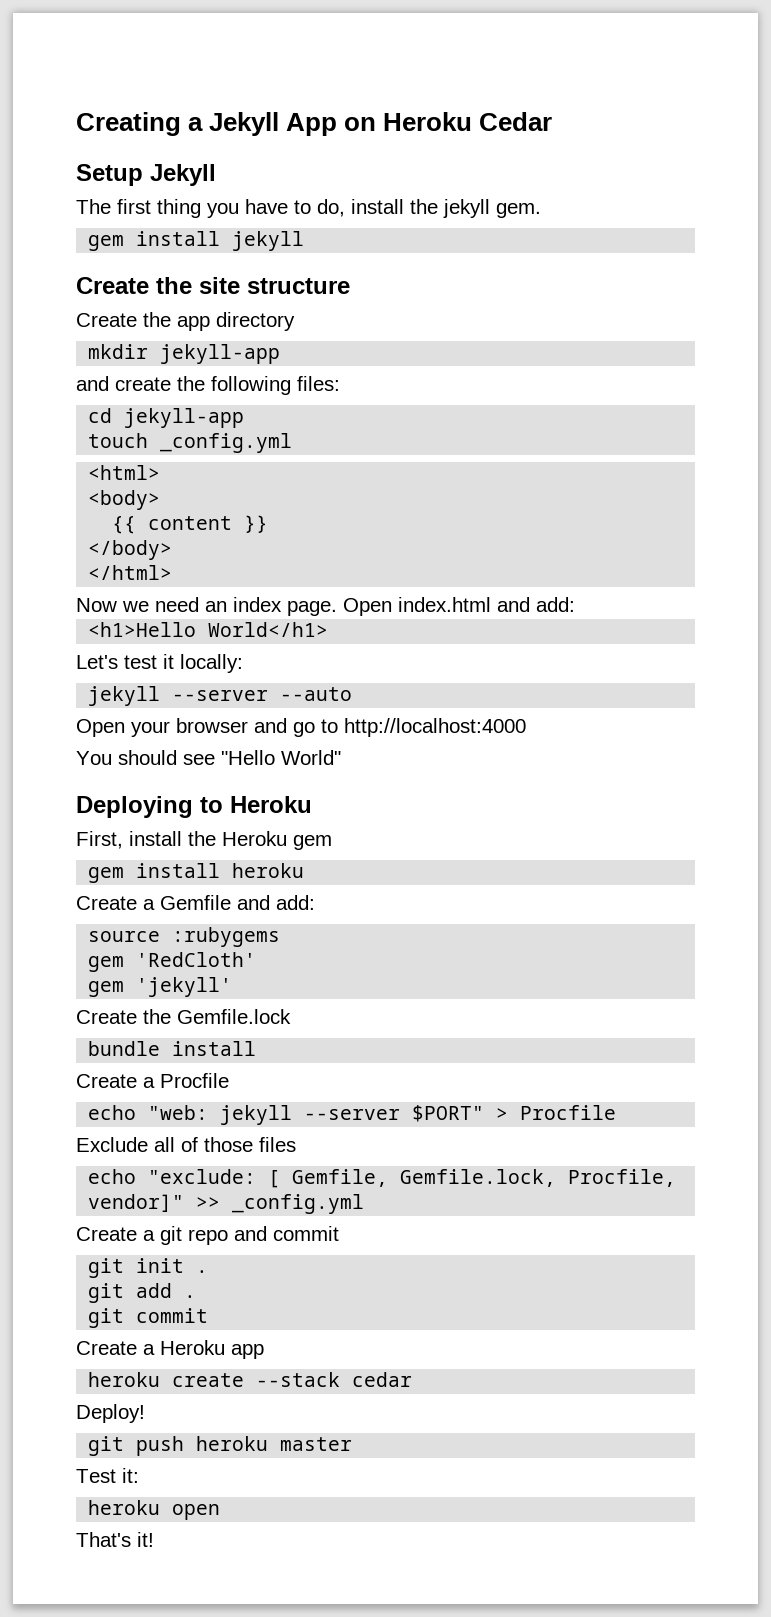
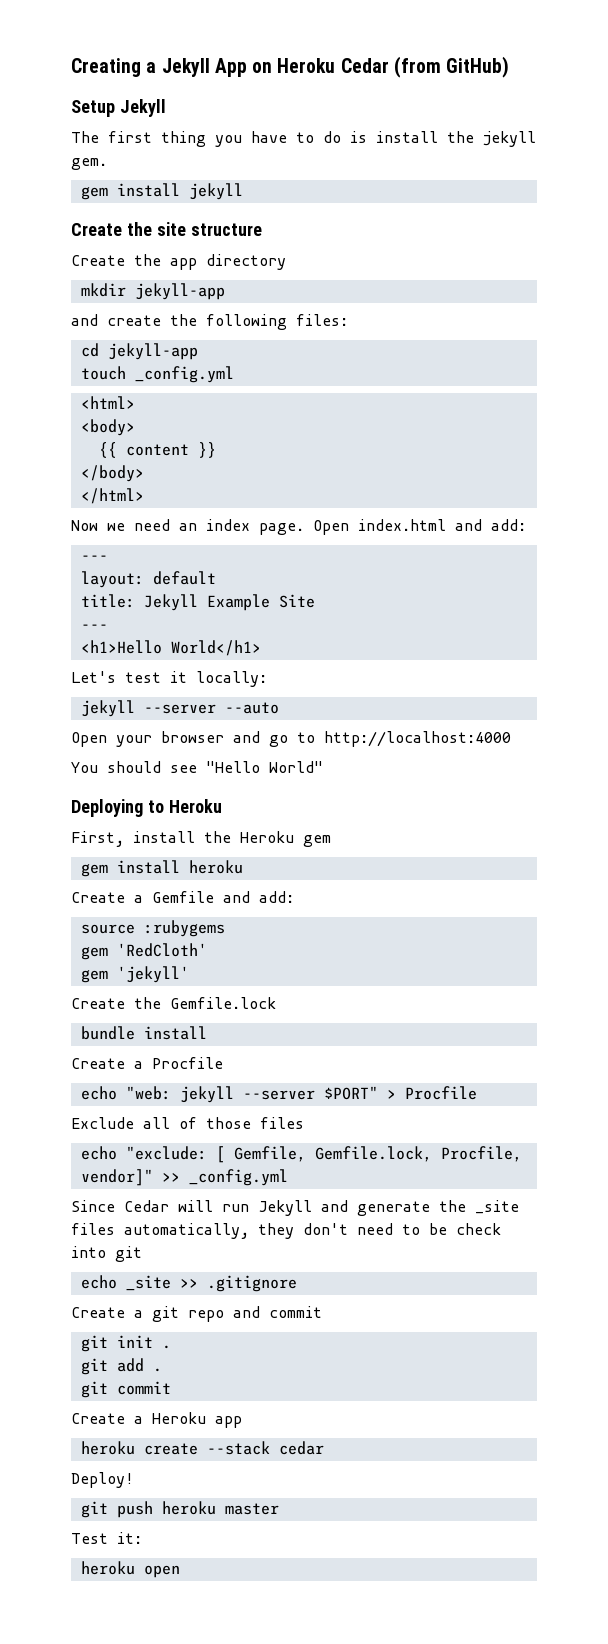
- Creating a Jekyll App on Heroku Cedar
+ Creating a Jekyll App on Heroku Cedar (from GitHub)
- The first thing you have to do, install the jekyll gem.
+ The first thing you have to do is install the jekyll gem.
  Open index.html and add:
+ ---
+ layout: default
+ title: Jekyll Example Site
+ ---
+ Since Cedar will run Jekyll and generate the _site files automatically, they don't need to be check into git
+ echo _site >> .gitignore
- That's it!

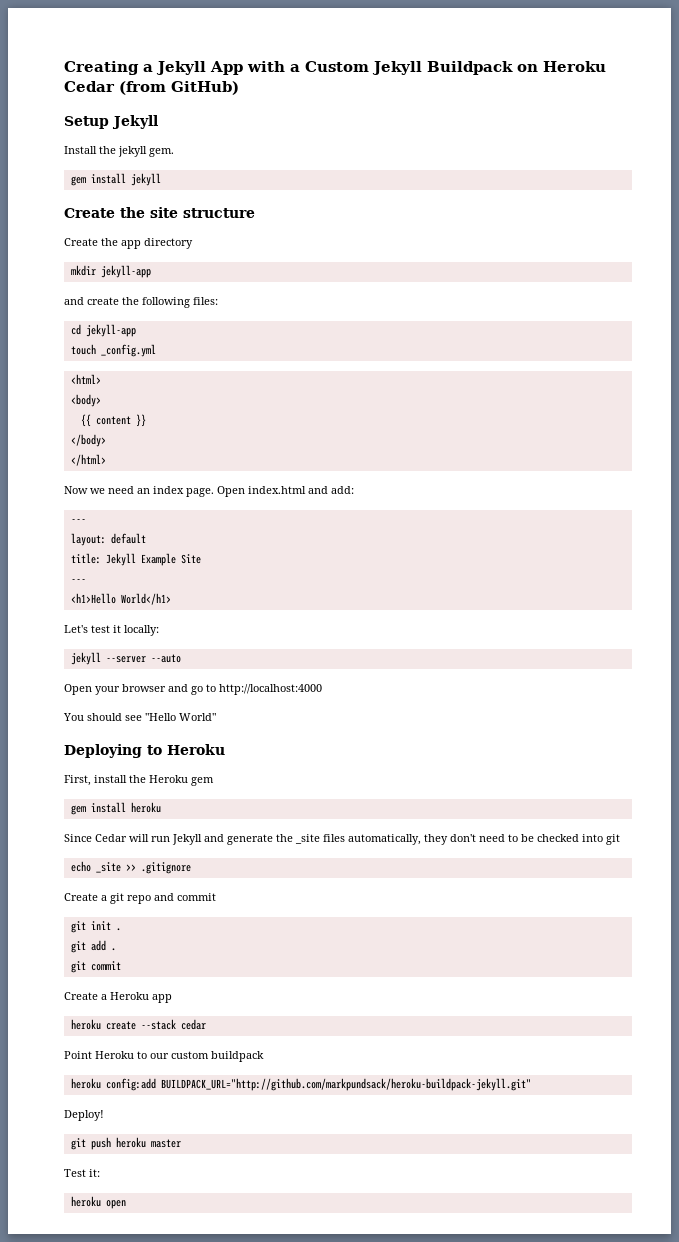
- Creating a Jekyll App on Heroku Cedar (from GitHub)
+ Creating a Jekyll App with a Custom Jekyll Buildpack on Heroku Cedar (from GitHub)
- The first thing you have to do is install the jekyll gem.
+ Install the jekyll gem.
- Create a Gemfile and add:
- source :rubygems
- gem 'RedCloth'
- gem 'jekyll'
- Create the Gemfile.lock
- bundle install
- Create a Procfile
- echo "web: jekyll --server $PORT" > Procfile
- Exclude all of those files
- echo "exclude: [ Gemfile, Gemfile.lock, Procfile, vendor]" >> _config.yml
- Since Cedar will run Jekyll and generate the _site files automatically, they don't need to be check into git
+ Since Cedar will run Jekyll and generate the _site files automatically, they don't need to be checked into git
+ Point Heroku to our custom buildpack
+ heroku config:add BUILDPACK_URL="http://github.com/markpundsack/heroku-buildpack-jekyll.git"

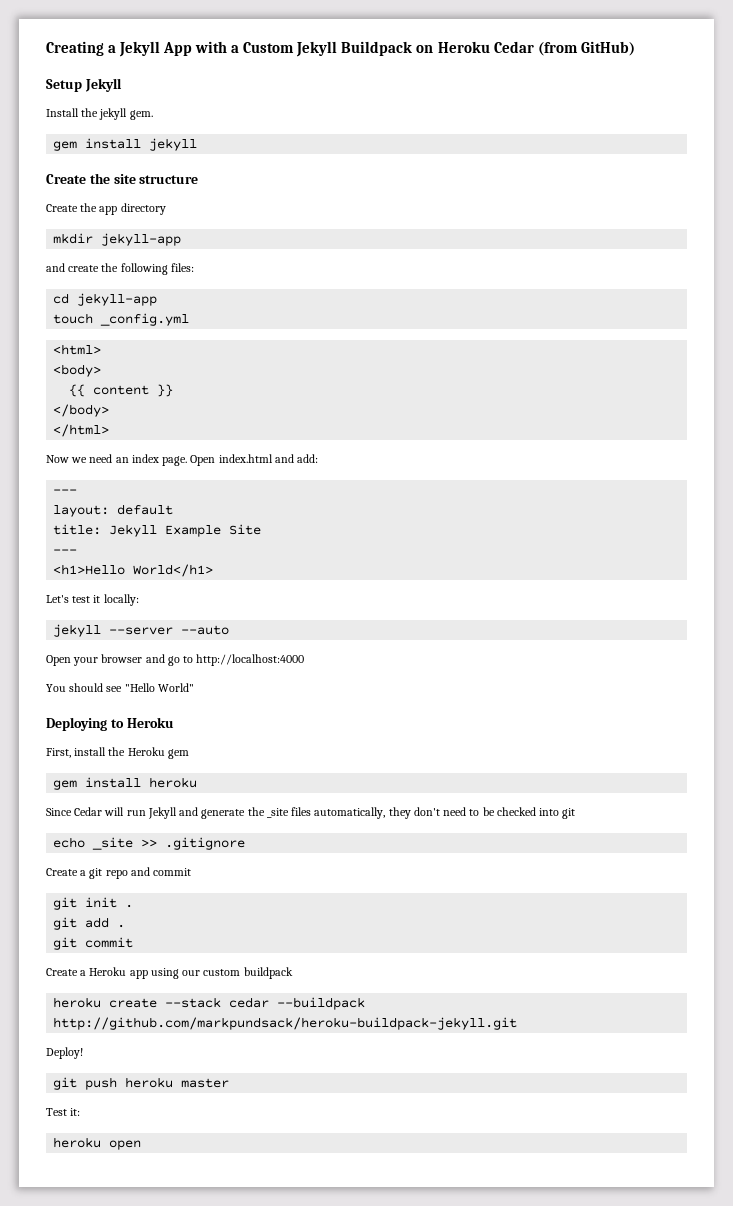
- Create a Heroku app
+ Create a Heroku app using our custom buildpack
- heroku create --stack cedar
- Point Heroku to our custom buildpack
- heroku config:add BUILDPACK_URL="http://github.com/markpundsack/heroku-buildpack-jekyll.git"
+ heroku create --stack cedar --buildpack http://github.com/markpundsack/heroku-buildpack-jekyll.git

